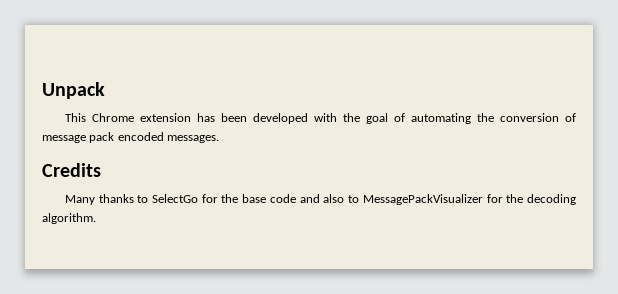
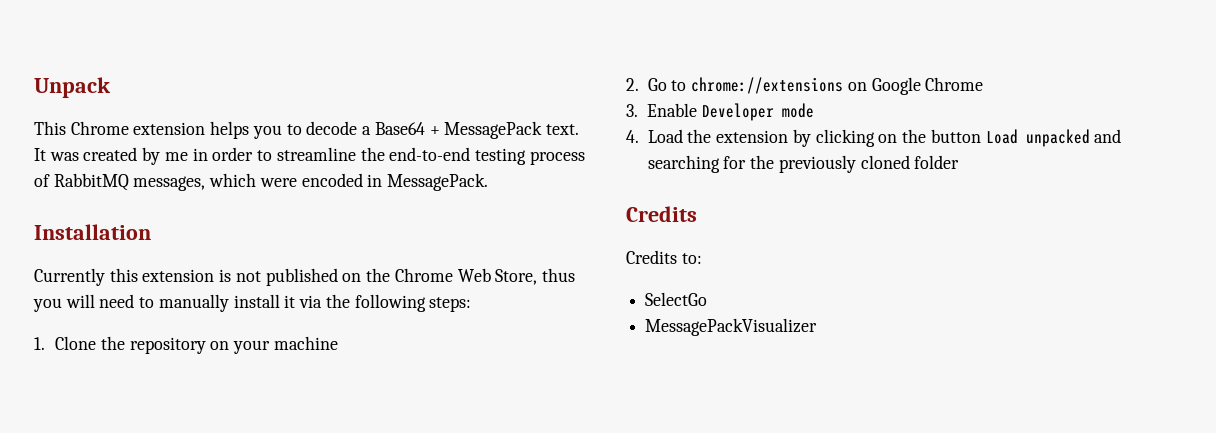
- This Chrome extension has been developed with the goal of automating the conversion of message pack encoded messages.
+ This Chrome extension helps you to decode a Base64 + MessagePack text. It was created by me in order to streamline the end-to-end testing process of RabbitMQ messages, which were encoded in MessagePack.
+ Installation
+ Currently this extension is not published on the Chrome Web Store, thus you will need to manually install it via the following steps:
+ 1. Clone the repository on your machine
+ 2. Go to chrome://extensions on Google Chrome
+ 3. Enable Developer mode
+ 4. Load the extension by clicking on the button Load unpacked and searching for the previously cloned folder
  Credits
- Many thanks to SelectGo for the base code and also to MessagePackVisualizer for the decoding algorithm.
+ Credits to:
+ SelectGo
+ MessagePackVisualizer

